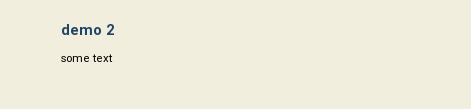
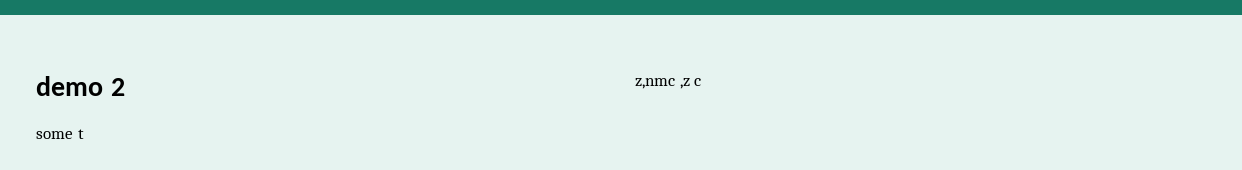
- some text
+ some t
+ z,nmc ,z c

